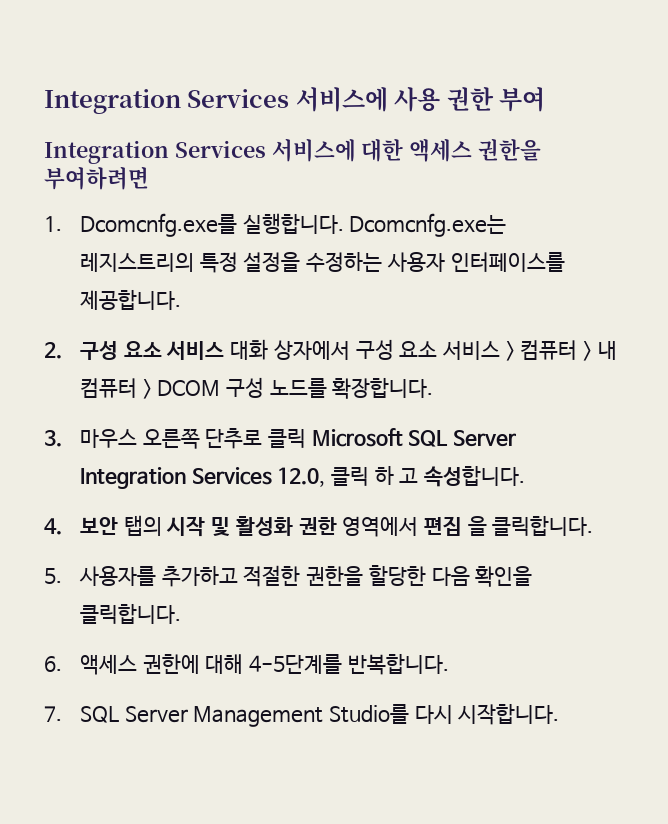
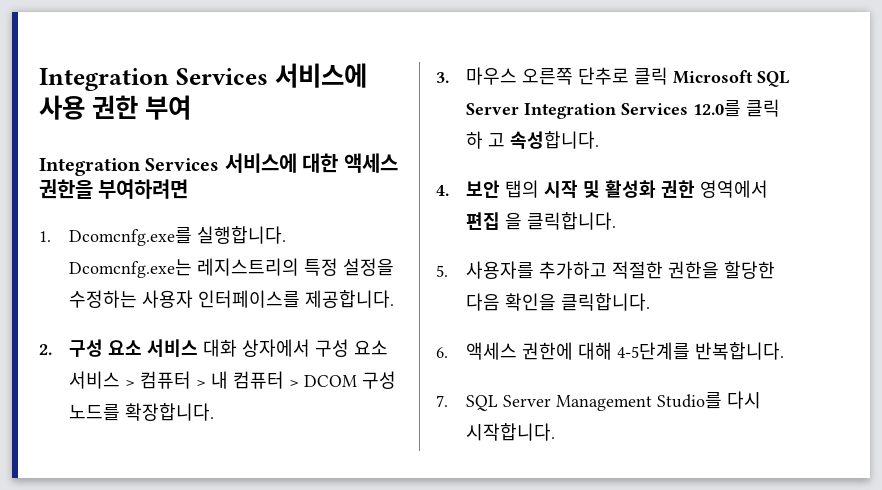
- 3. 마우스 오른쪽 단추로 클릭 Microsoft SQL Server Integration Services 12.0, 클릭 하 고 속성합니다.
+ 3. 마우스 오른쪽 단추로 클릭 Microsoft SQL Server Integration Services 12.0를 클릭 하 고 속성합니다.

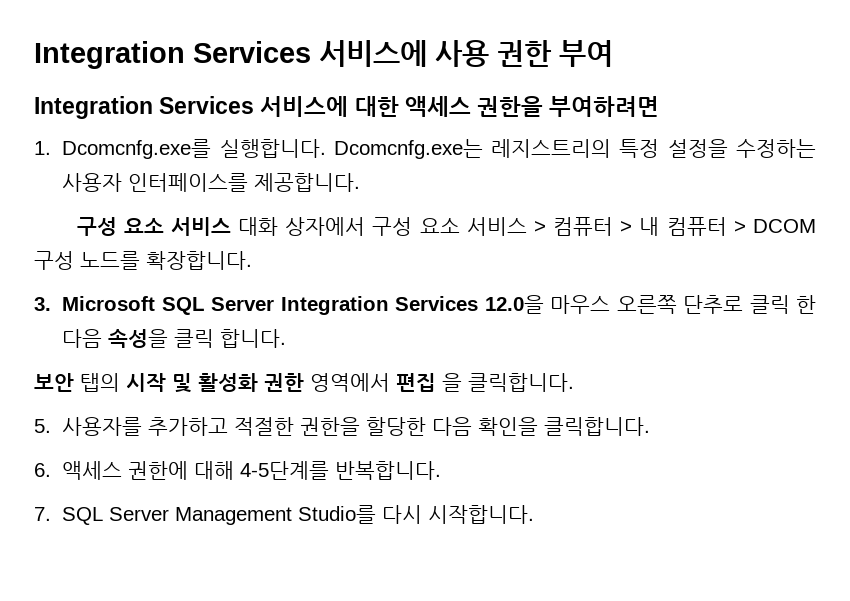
- 2. 구성 요소 서비스 대화 상자에서 구성 요소 서비스 > 컴퓨터 > 내 컴퓨터 > DCOM 구성 노드를 확장합니다.
+ 구성 요소 서비스 대화 상자에서 구성 요소 서비스 > 컴퓨터 > 내 컴퓨터 > DCOM 구성 노드를 확장합니다.
- 3. 마우스 오른쪽 단추로 클릭 Microsoft SQL Server Integration Services 12.0를 클릭 하 고 속성합니다.
- 4. 보안 탭의 시작 및 활성화 권한 영역에서 편집 을 클릭합니다.
+ 3. Microsoft SQL Server Integration Services 12.0을 마우스 오른쪽 단추로 클릭 한 다음 속성을 클릭 합니다.
+ 보안 탭의 시작 및 활성화 권한 영역에서 편집 을 클릭합니다.

